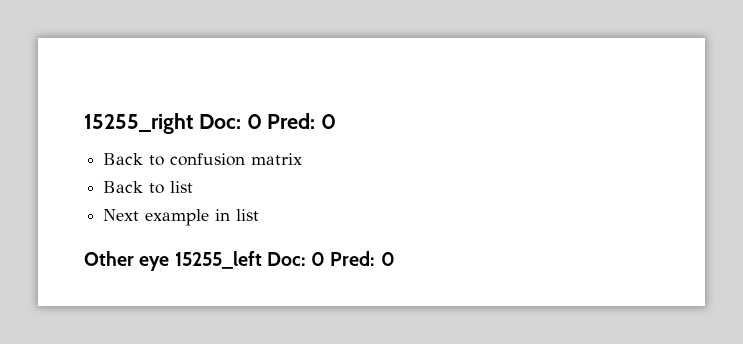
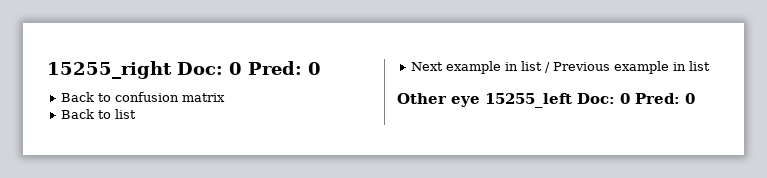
- Next example in list
+ Next example in list / Previous example in list

